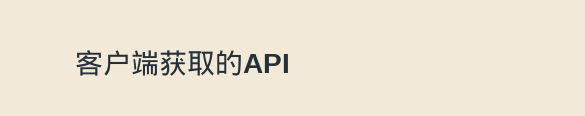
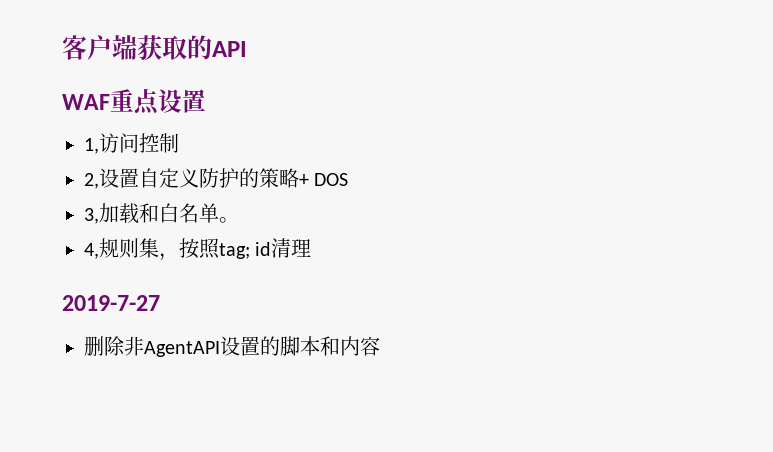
+ WAF重点设置
+ 1,访问控制
+ 2,设置自定义防护的策略+ DOS
+ 3,加载和白名单。
+ 4,规则集，按照tag; id清理
+ 2019-7-27
+ 删除非AgentAPI设置的脚本和内容

